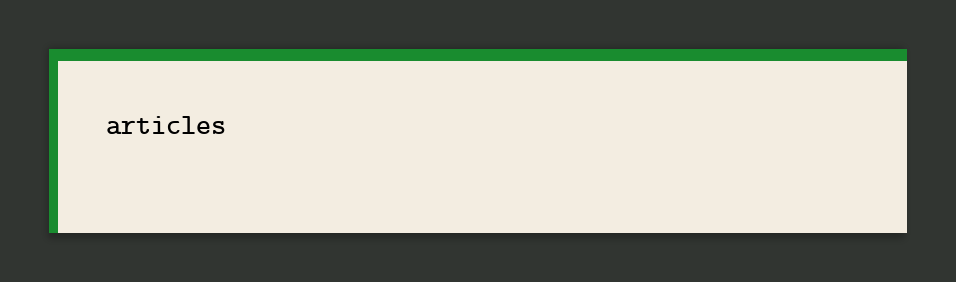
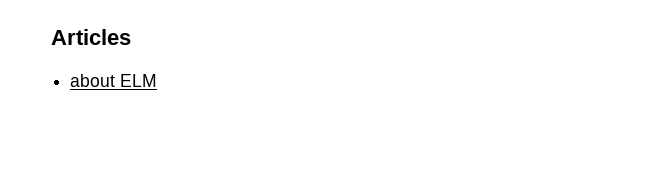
- articles
+ Articles
+ about ELM

